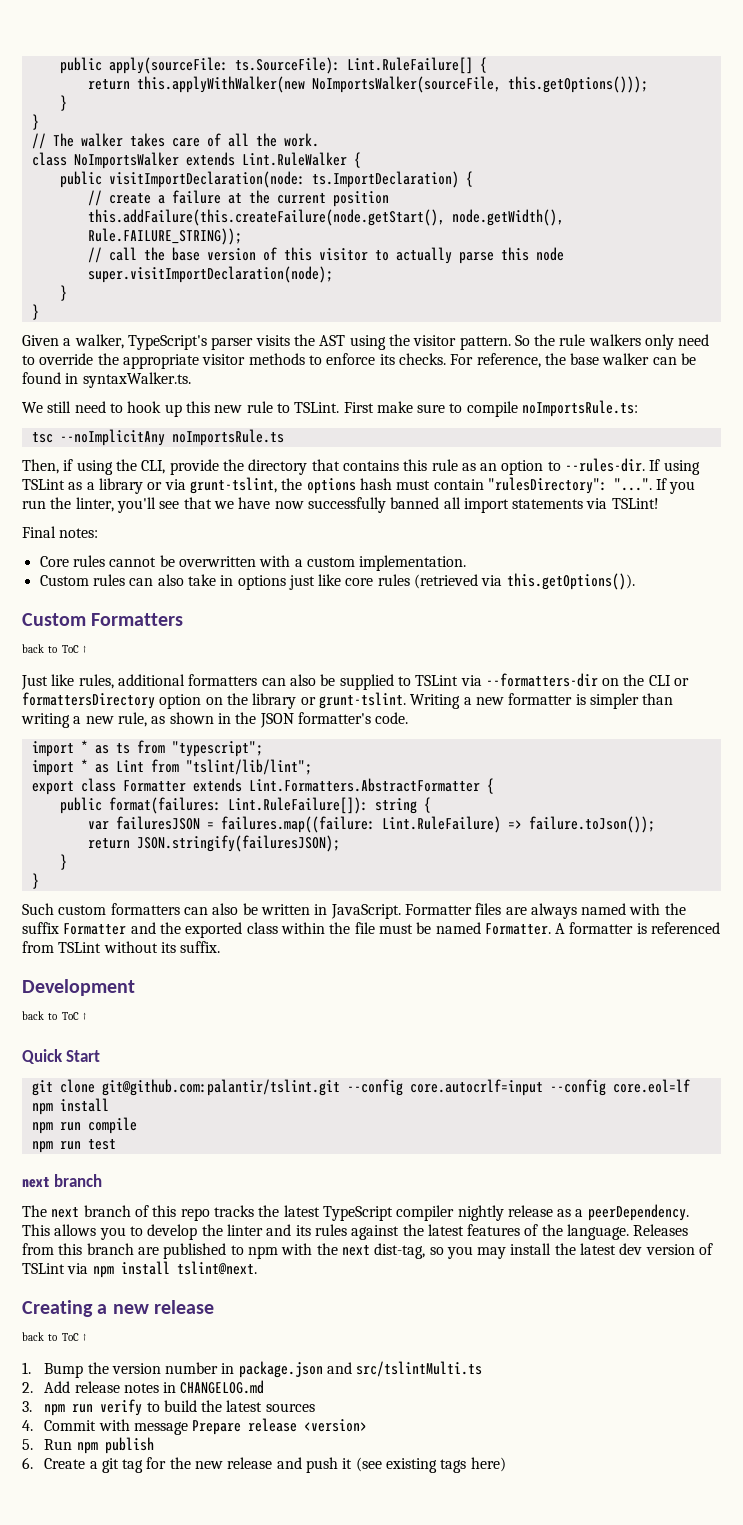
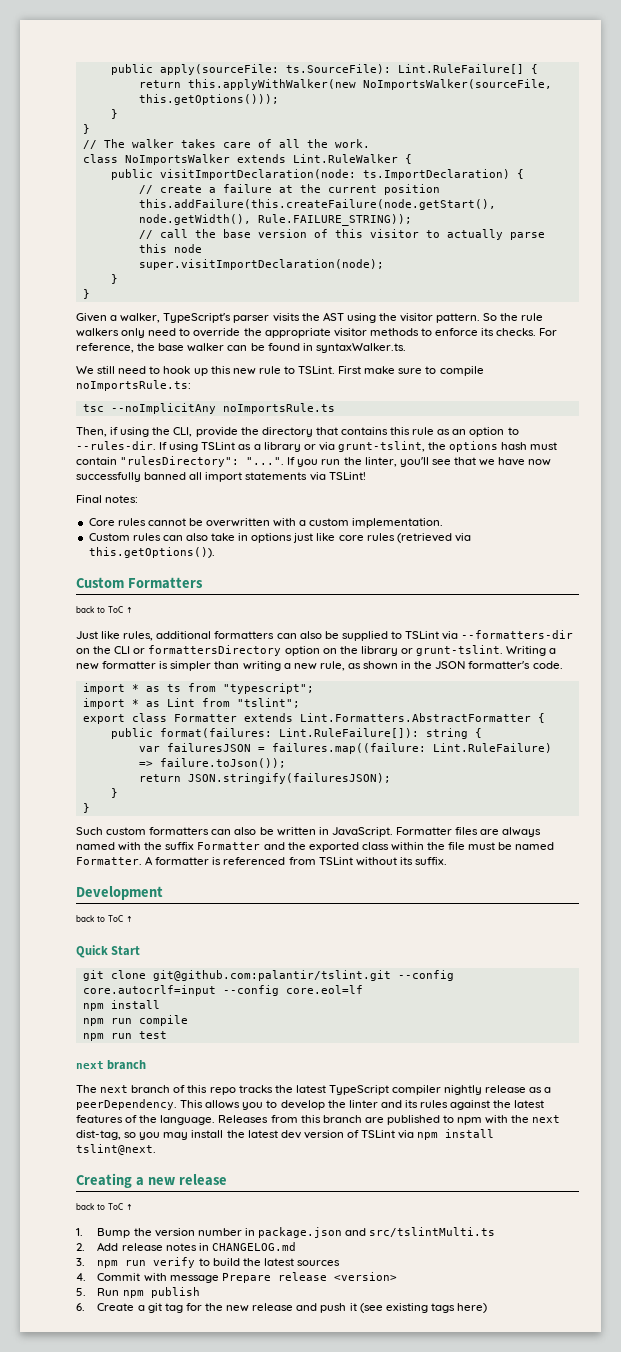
- import * as Lint from "tslint/lib/lint";
+ import * as Lint from "tslint";

